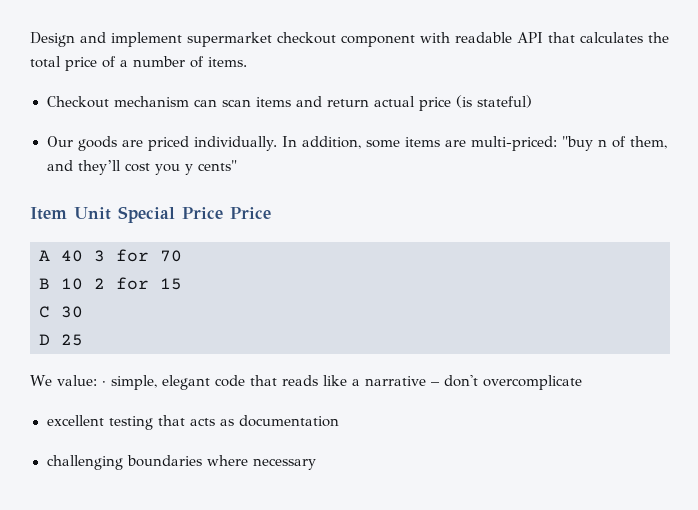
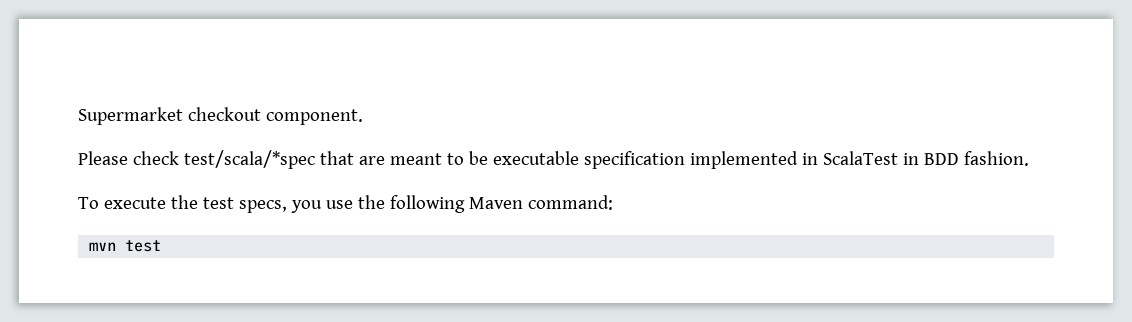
- Design and implement supermarket checkout component with readable API that calculates the total price of a number of items.
- Checkout mechanism can scan items and return actual price (is stateful)
- Our goods are priced individually. In addition, some items are multi-priced: "buy n of them, and they’ll cost you y cents"
- Item Unit Special Price Price
- A 40 3 for 70
- B 10 2 for 15
- C 30
- D 25
- We value: · simple, elegant code that reads like a narrative – don't overcomplicate
- excellent testing that acts as documentation
- challenging boundaries where necessary
+ Supermarket checkout component.
+ Please check test/scala/*spec that are meant to be executable specification implemented in ScalaTest in BDD fashion.
+ To execute the test specs, you use the following Maven command:
+ mvn test

